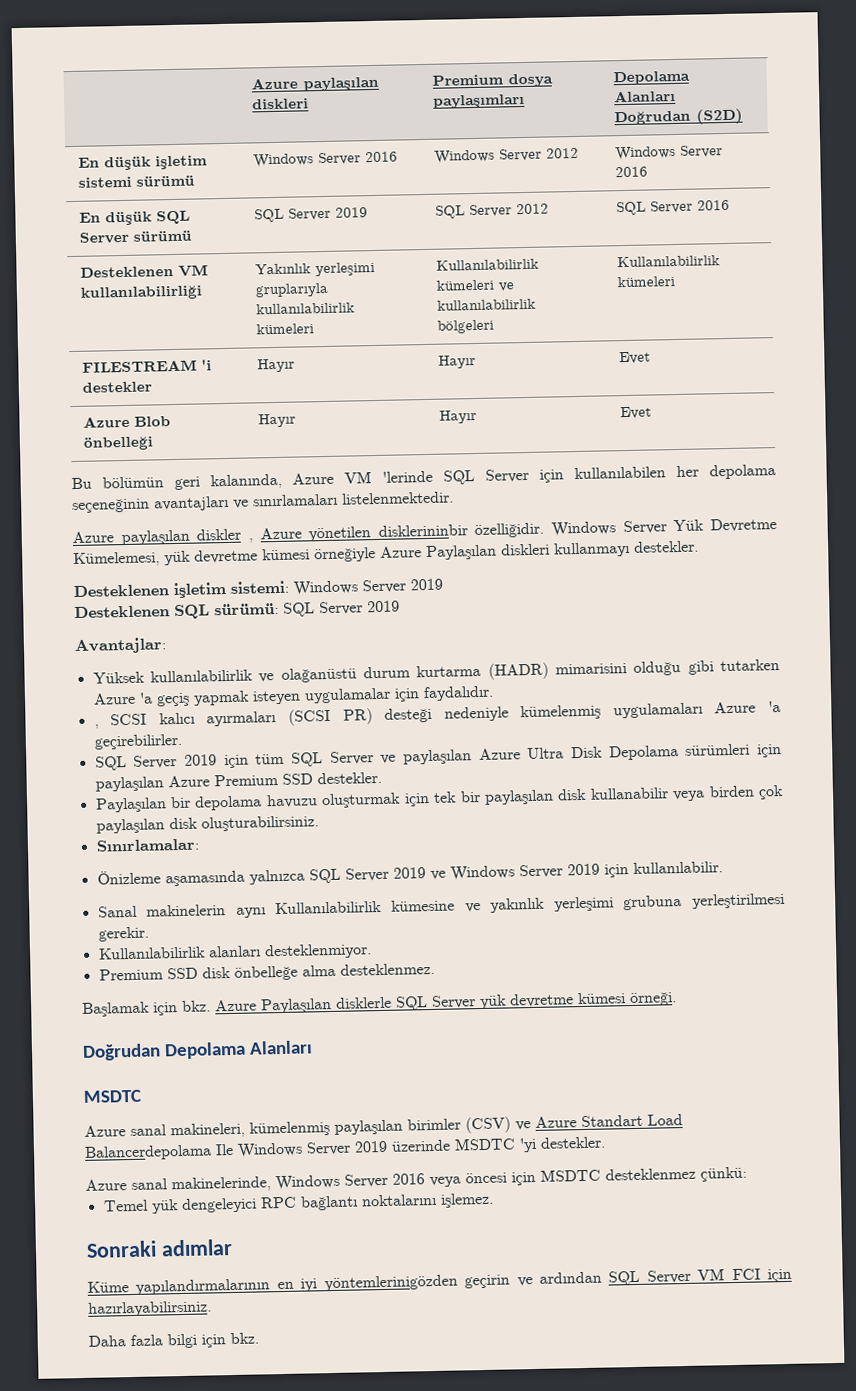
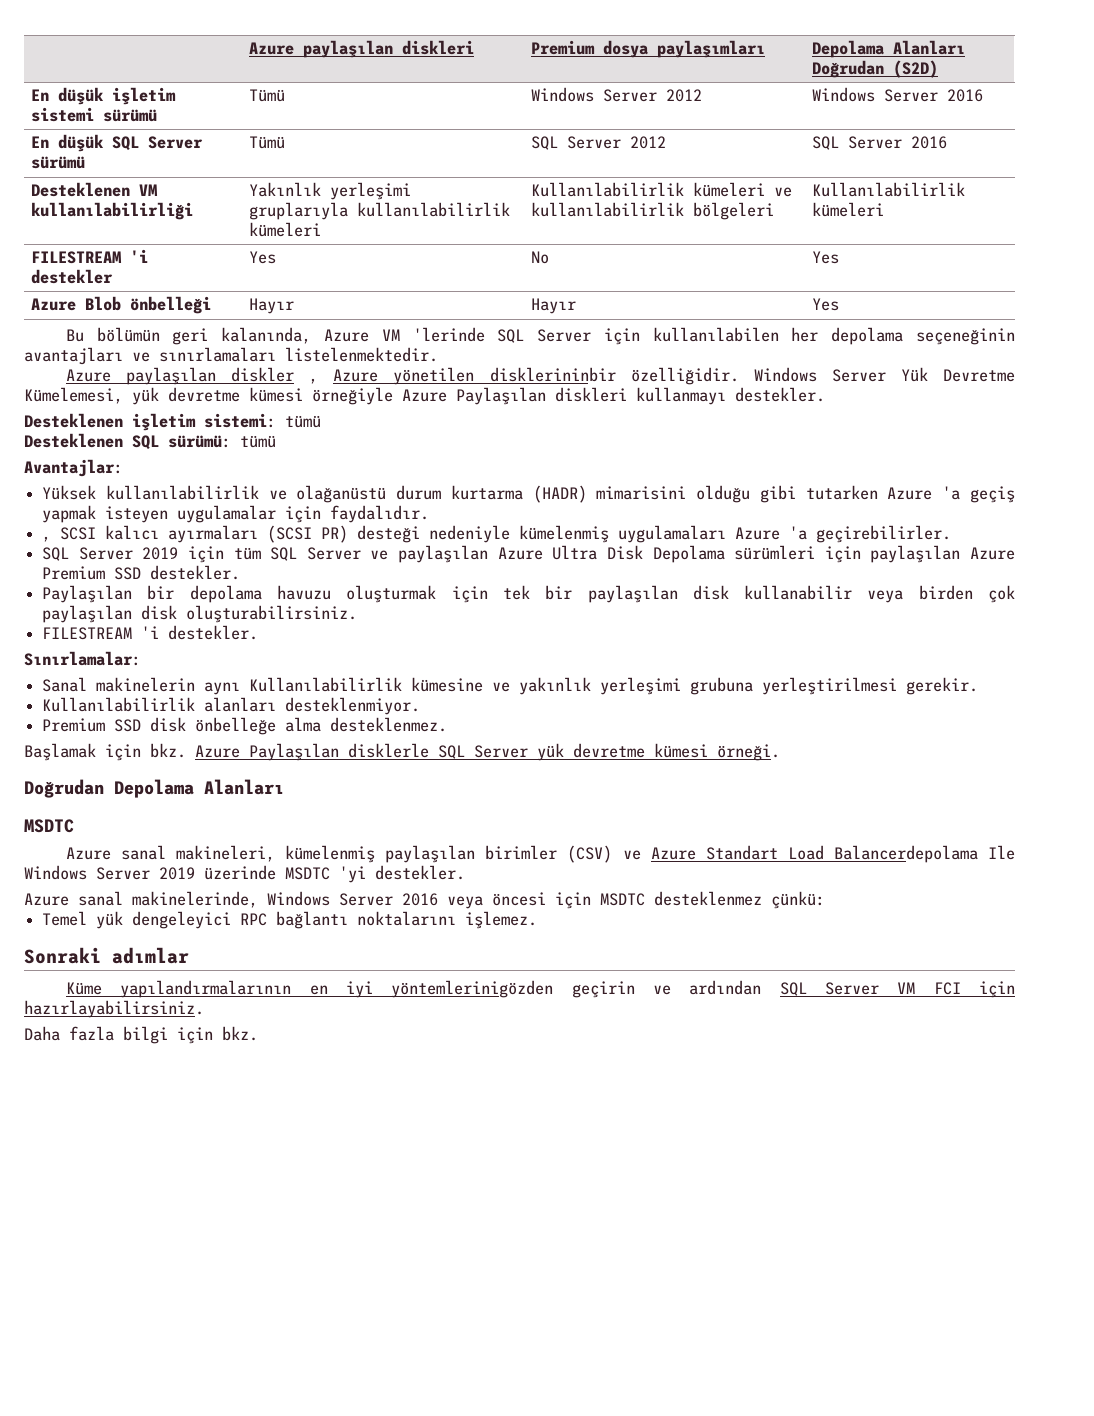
- En düşük işletim sistemi sürümü | Windows Server 2016 | Windows Server 2012 | Windows Server 2016
+ En düşük işletim sistemi sürümü | Tümü | Windows Server 2012 | Windows Server 2016
- En düşük SQL Server sürümü | SQL Server 2019 | SQL Server 2012 | SQL Server 2016
+ En düşük SQL Server sürümü | Tümü | SQL Server 2012 | SQL Server 2016
- FILESTREAM 'i destekler | Hayır | Hayır | Evet
+ FILESTREAM 'i destekler | Yes | No | Yes
- Azure Blob önbelleği | Hayır | Hayır | Evet
+ Azure Blob önbelleği | Hayır | Hayır | Yes
- Desteklenen işletim sistemi: Windows Server 2019
+ Desteklenen işletim sistemi: tümü
- Desteklenen SQL sürümü: SQL Server 2019
+ Desteklenen SQL sürümü: tümü
+ FILESTREAM 'i destekler.
  Sınırlamalar:
- Önizleme aşamasında yalnızca SQL Server 2019 ve Windows Server 2019 için kullanılabilir.

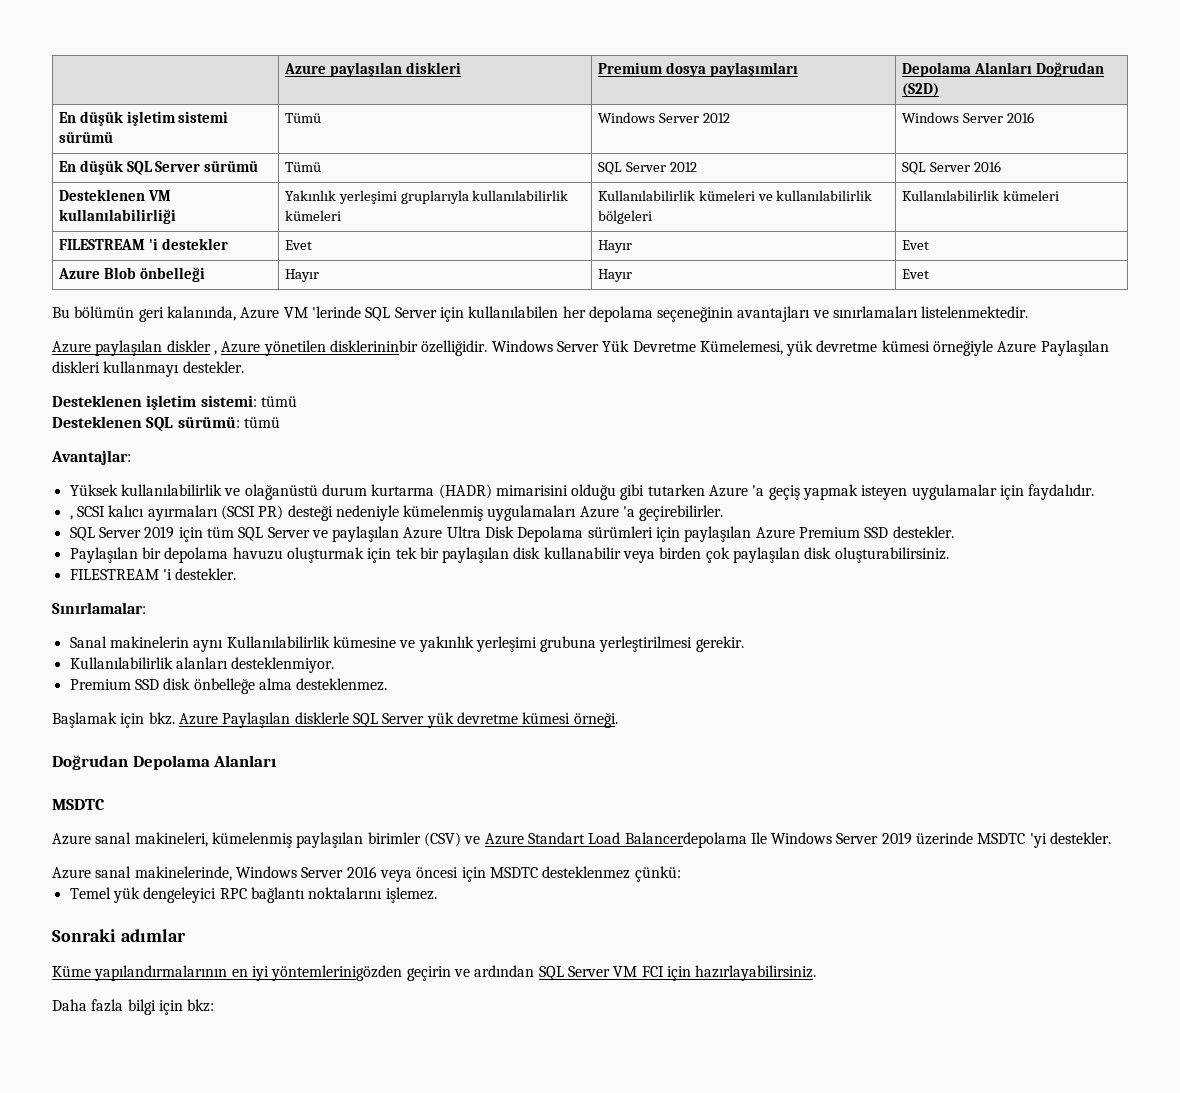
- FILESTREAM 'i destekler | Yes | No | Yes
+ FILESTREAM 'i destekler | Evet | Hayır | Evet
- Azure Blob önbelleği | Hayır | Hayır | Yes
+ Azure Blob önbelleği | Hayır | Hayır | Evet
- Daha fazla bilgi için bkz.
+ Daha fazla bilgi için bkz:

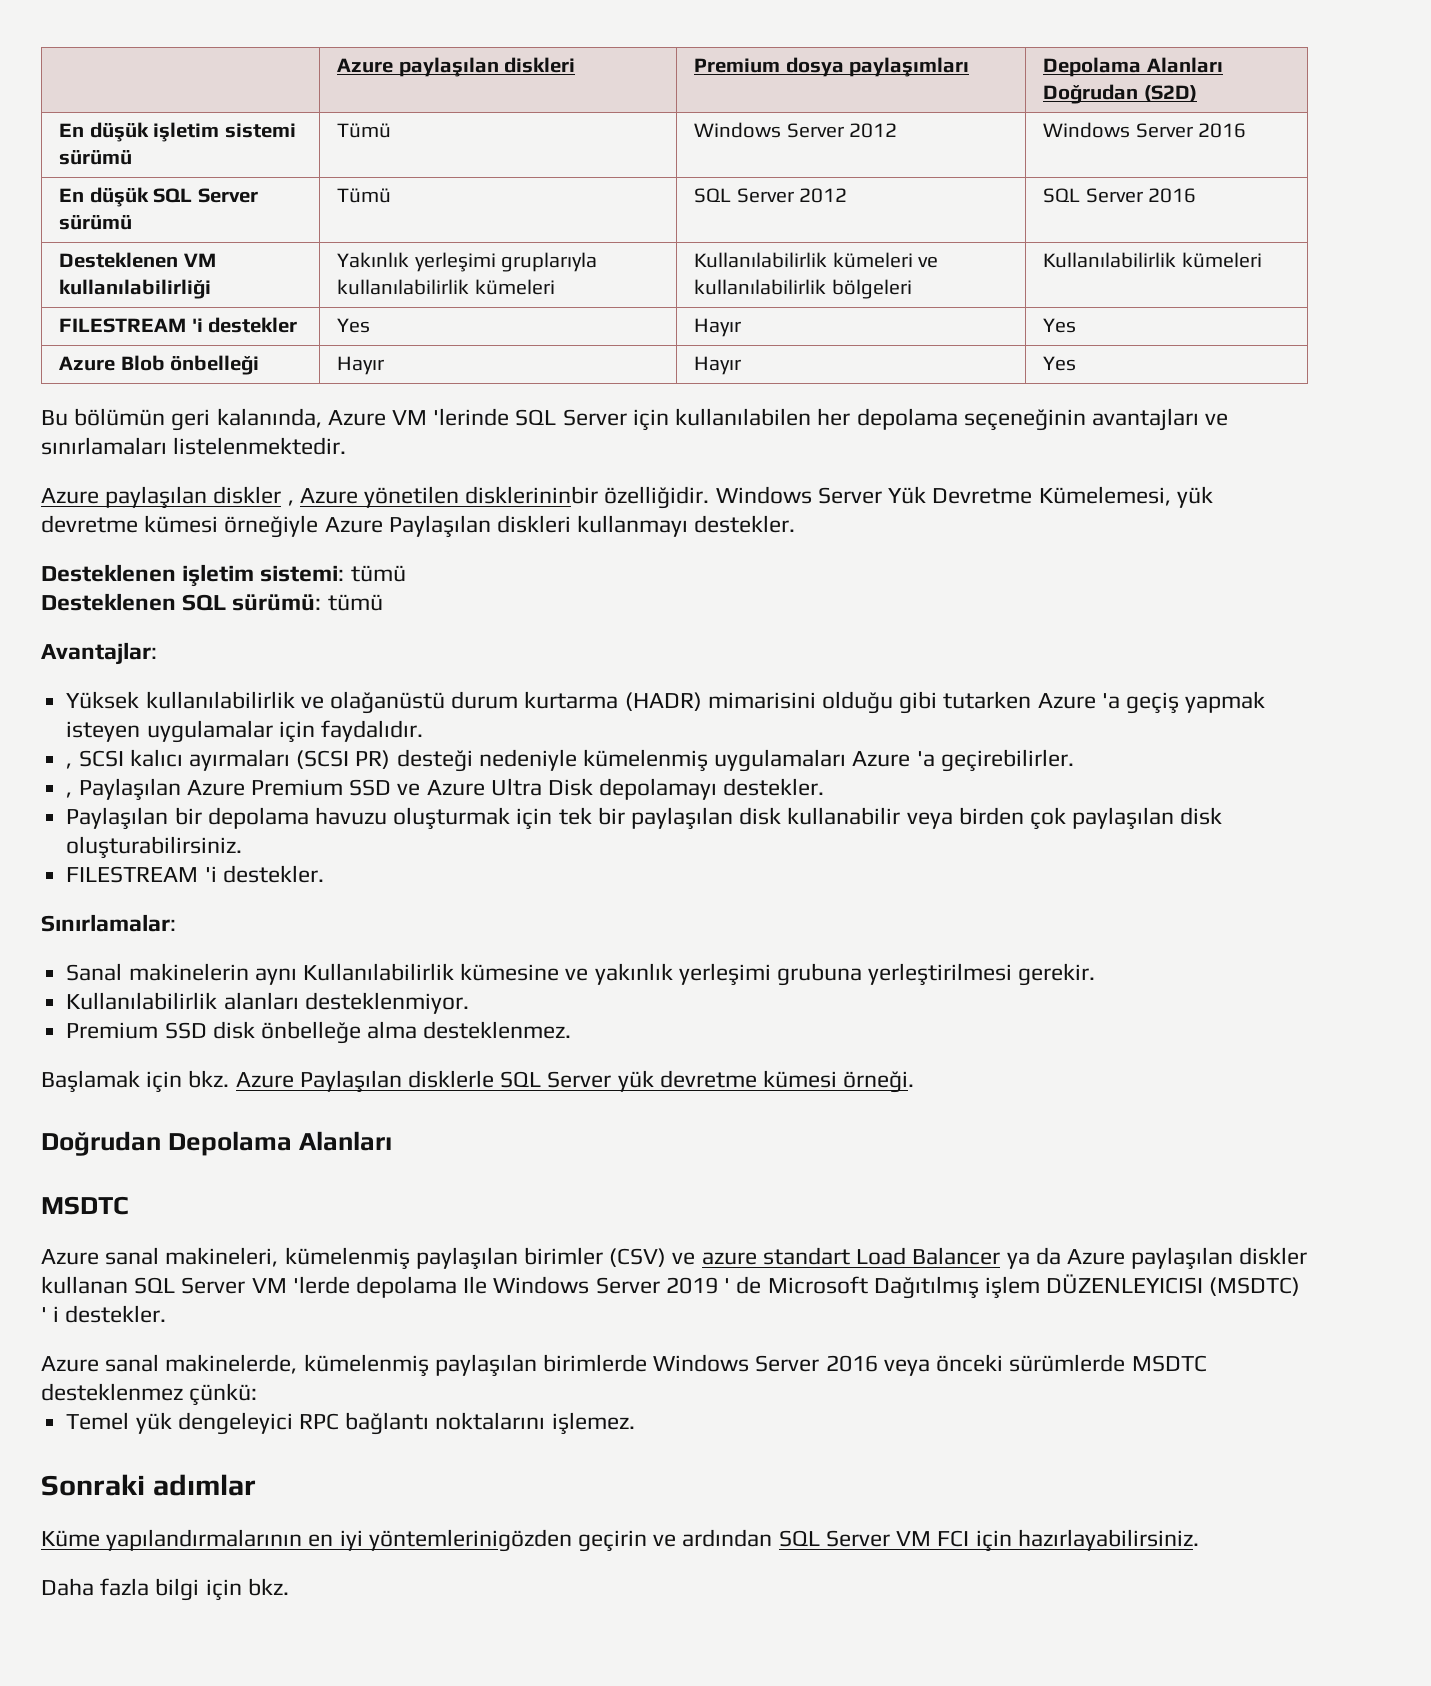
- FILESTREAM 'i destekler | Evet | Hayır | Evet
+ FILESTREAM 'i destekler | Yes | Hayır | Yes
- Azure Blob önbelleği | Hayır | Hayır | Evet
+ Azure Blob önbelleği | Hayır | Hayır | Yes
- SQL Server 2019 için tüm SQL Server ve paylaşılan Azure Ultra Disk Depolama sürümleri için paylaşılan Azure Premium SSD destekler.
+ , Paylaşılan Azure Premium SSD ve Azure Ultra Disk depolamayı destekler.
- Azure sanal makineleri, kümelenmiş paylaşılan birimler (CSV) ve Azure Standart Load Balancerdepolama Ile Windows Server 2019 üzerinde MSDTC 'yi destekler.
+ Azure sanal makineleri, kümelenmiş paylaşılan birimler (CSV) ve azure standart Load Balancer ya da Azure paylaşılan diskler kullanan SQL Server VM 'lerde depolama Ile Windows Server 2019 ' de Microsoft Dağıtılmış işlem DÜZENLEYICISI (MSDTC) ' i destekler.
- Azure sanal makinelerinde, Windows Server 2016 veya öncesi için MSDTC desteklenmez çünkü:
+ Azure sanal makinelerde, kümelenmiş paylaşılan birimlerde Windows Server 2016 veya önceki sürümlerde MSDTC desteklenmez çünkü:
- Daha fazla bilgi için bkz:
+ Daha fazla bilgi için bkz.

